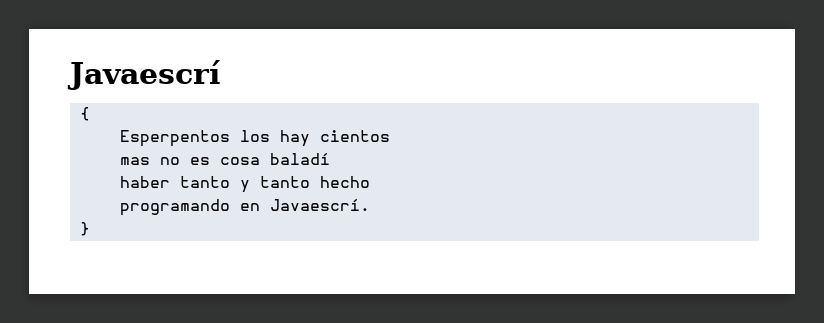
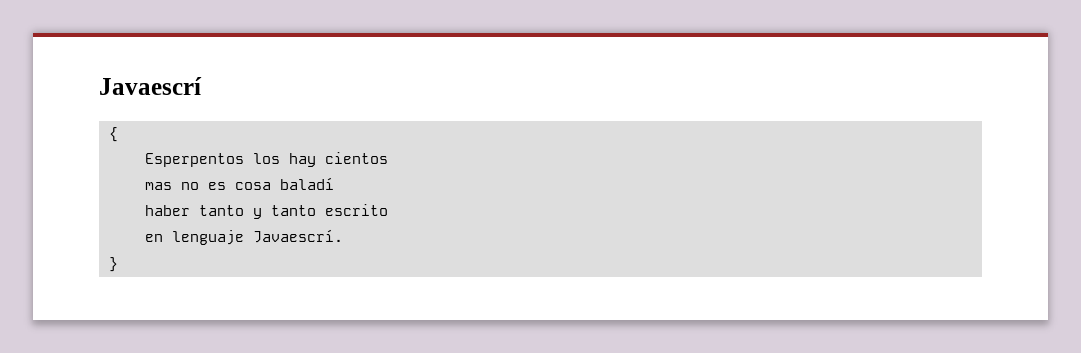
- haber tanto y tanto hecho
- programando en Javaescrí.
+ haber tanto y tanto escrito
+ en lenguaje Javaescrí.

